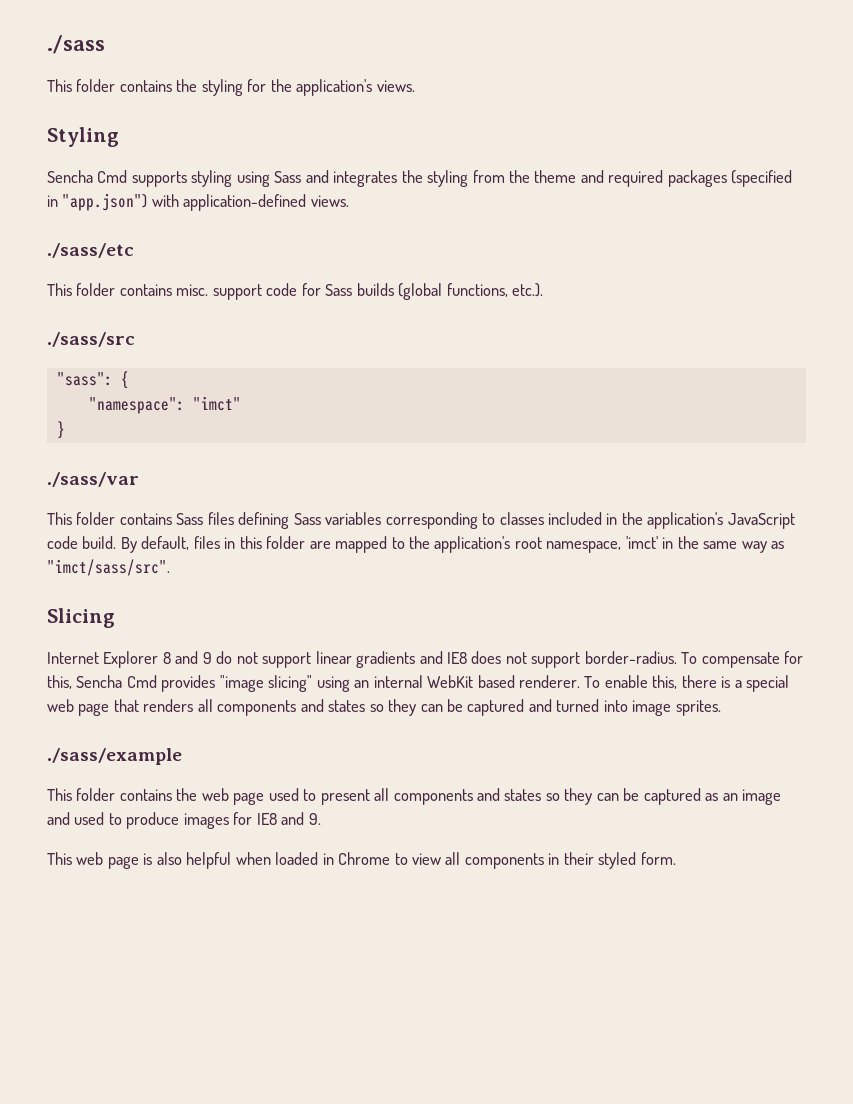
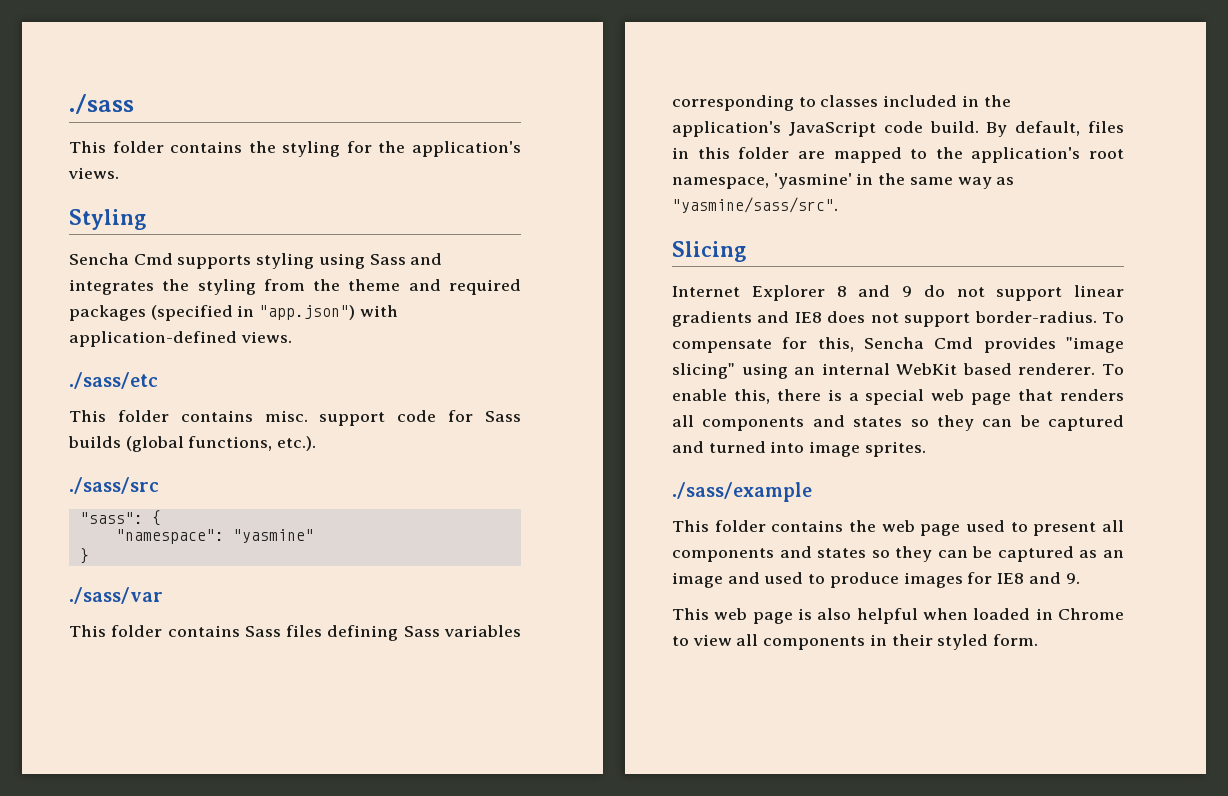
- "namespace": "imct"
+ "namespace": "yasmine"
- By default, files in this folder are mapped to the application's root namespace, 'imct' in the same way as "imct/sass/src".
+ By default, files in this folder are mapped to the application's root namespace, 'yasmine' in the same way as "yasmine/sass/src".

